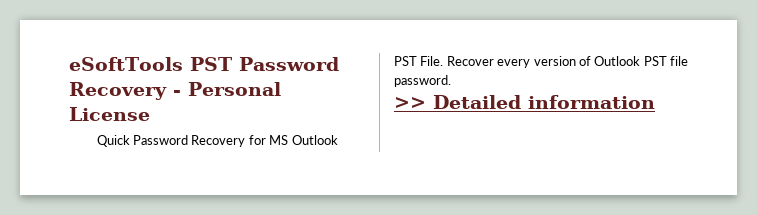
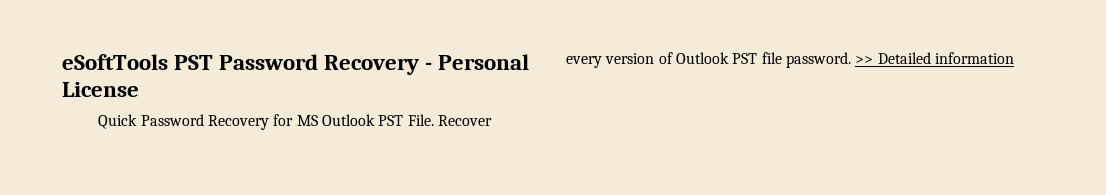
- Recover every version of Outlook PST file password.
- >> Detailed information
+ Recover every version of Outlook PST file password. >> Detailed information

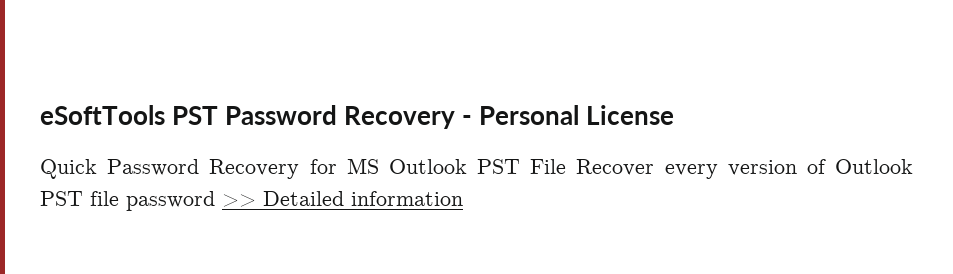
- Quick Password Recovery for MS Outlook PST File. Recover every version of Outlook PST file password. >> Detailed information
+ Quick Password Recovery for MS Outlook PST File Recover every version of Outlook PST file password >> Detailed information

